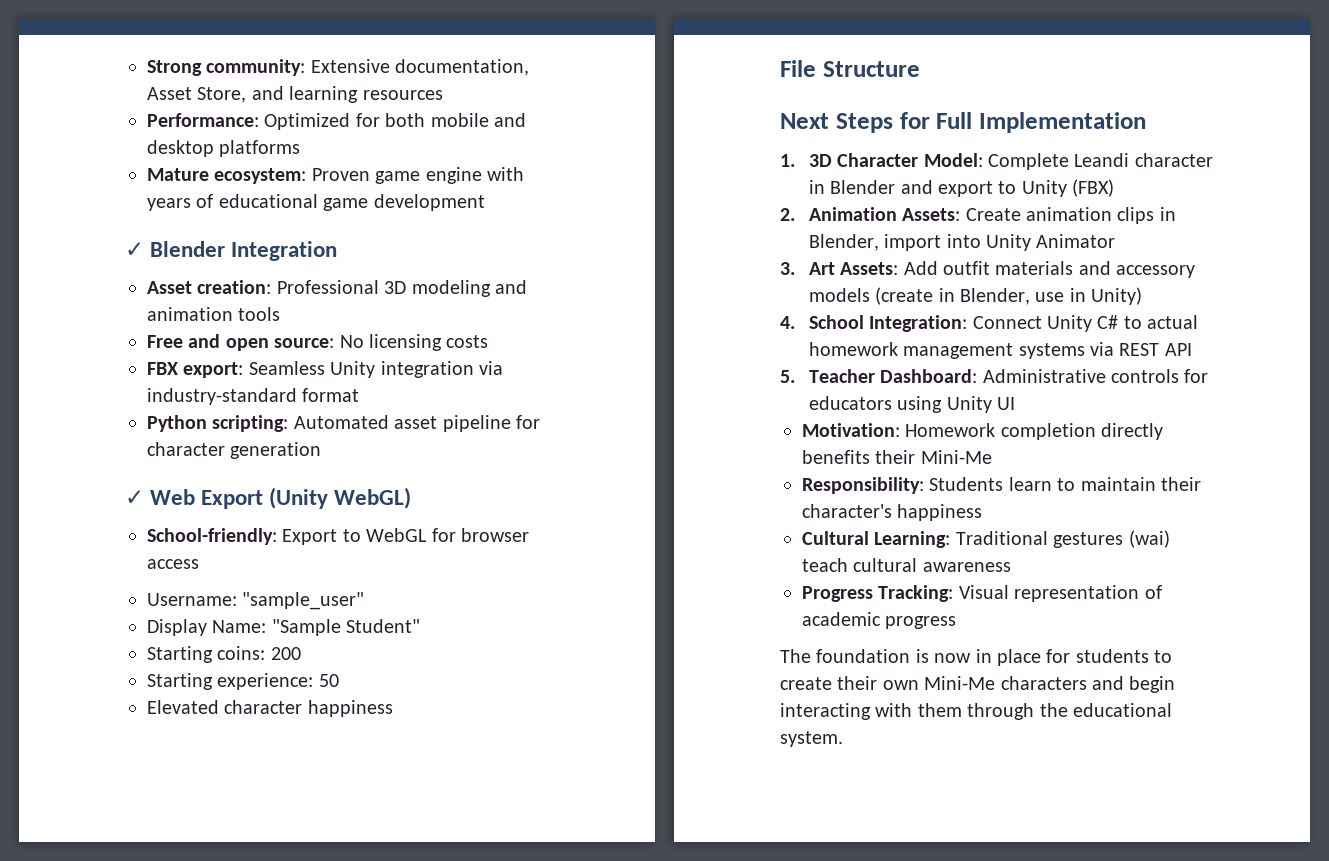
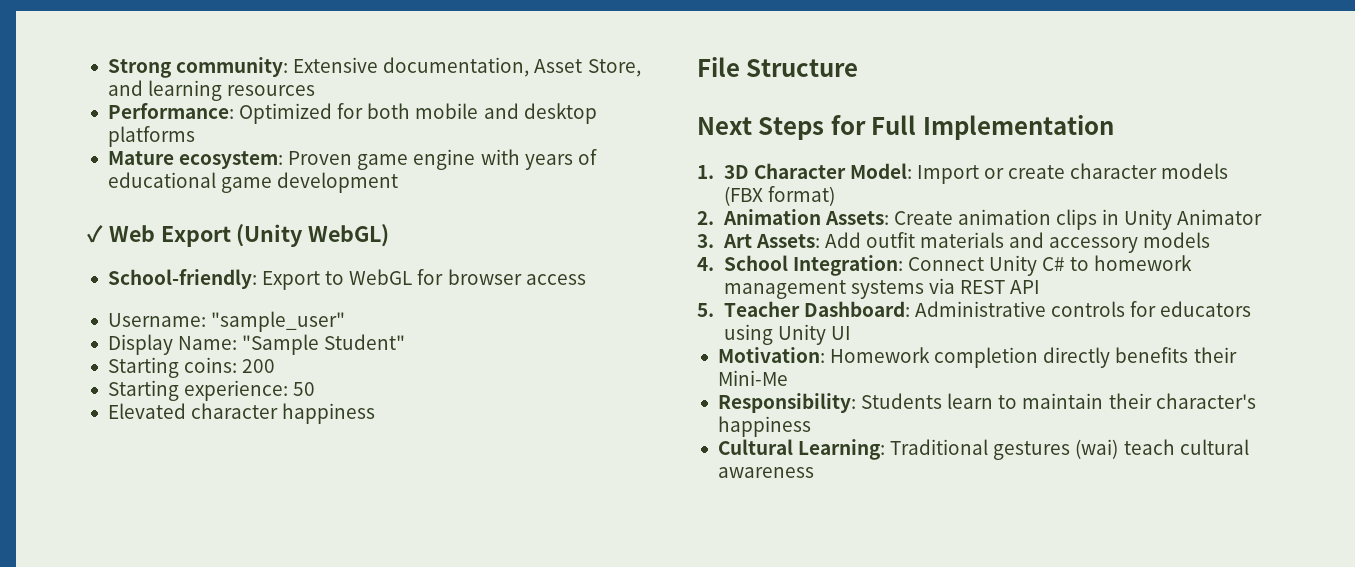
- ✓ Blender Integration
- Asset creation: Professional 3D modeling and animation tools
- Free and open source: No licensing costs
- FBX export: Seamless Unity integration via industry-standard format
- Python scripting: Automated asset pipeline for character generation
- 1. 3D Character Model: Complete Leandi character in Blender and export to Unity (FBX)
+ 1. 3D Character Model: Import or create character models (FBX format)
- 2. Animation Assets: Create animation clips in Blender, import into Unity Animator
+ 2. Animation Assets: Create animation clips in Unity Animator
- 3. Art Assets: Add outfit materials and accessory models (create in Blender, use in Unity)
+ 3. Art Assets: Add outfit materials and accessory models
- 4. School Integration: Connect Unity C# to actual homework management systems via REST API
+ 4. School Integration: Connect Unity C# to homework management systems via REST API
- Progress Tracking: Visual representation of academic progress
- The foundation is now in place for students to create their own Mini-Me characters and begin interacting with them through the educational system.

